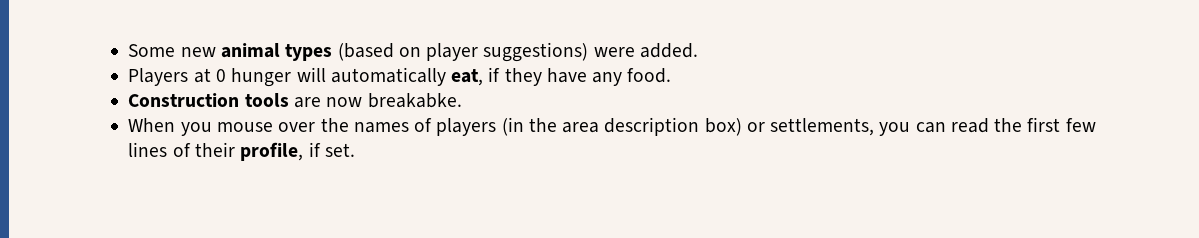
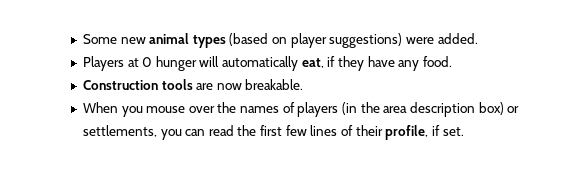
- Construction tools are now breakabke.
+ Construction tools are now breakable.

